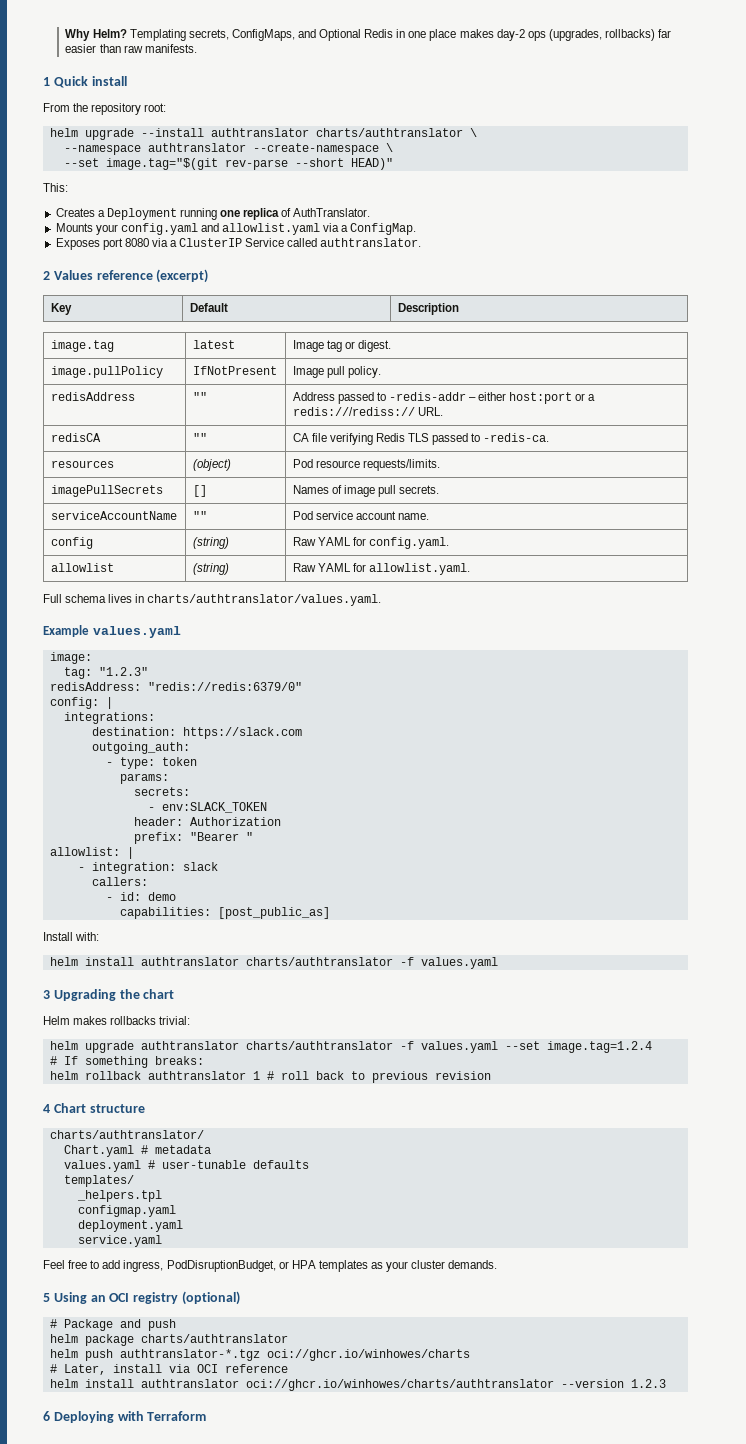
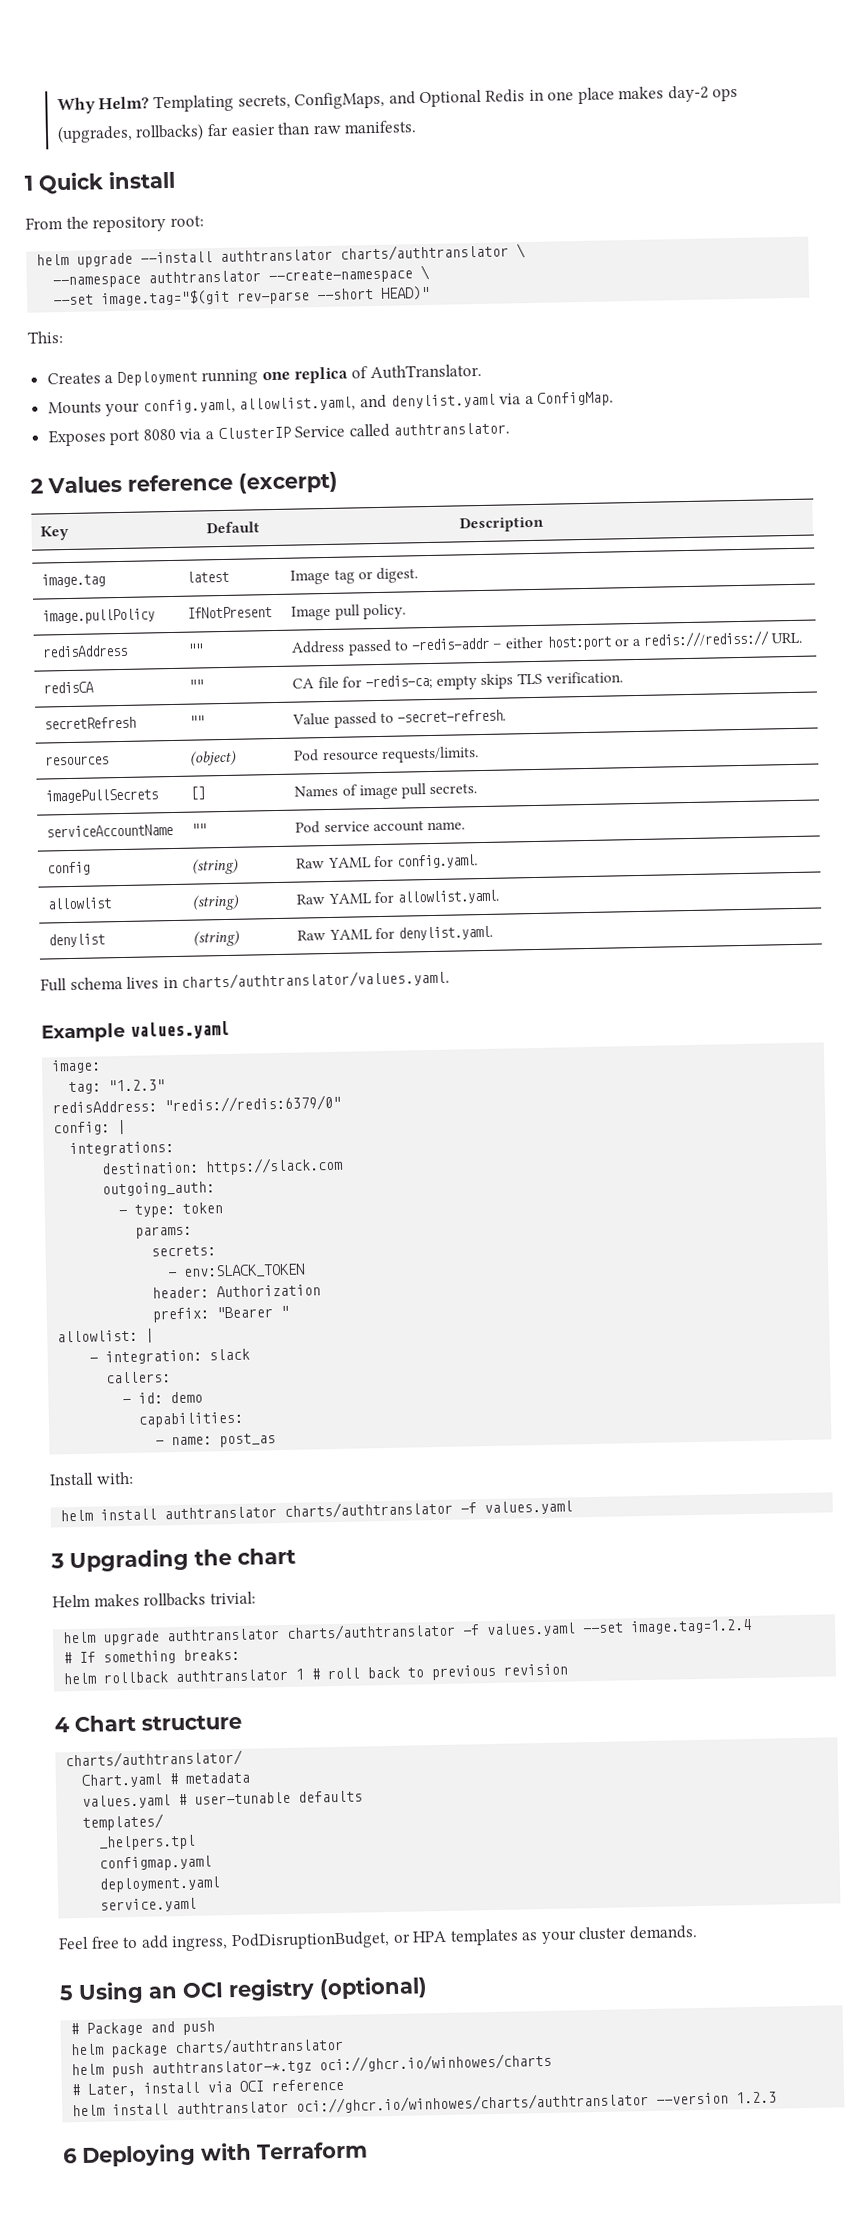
- Mounts your config.yaml and allowlist.yaml via a ConfigMap.
+ Mounts your config.yaml, allowlist.yaml, and denylist.yaml via a ConfigMap.
- redisCA | "" | CA file verifying Redis TLS passed to -redis-ca.
+ redisCA | "" | CA file for -redis-ca; empty skips TLS verification.
+ secretRefresh | "" | Value passed to -secret-refresh.
+ denylist | (string) | Raw YAML for denylist.yaml.
- capabilities: [post_public_as]
+ capabilities:
+ - name: post_as

